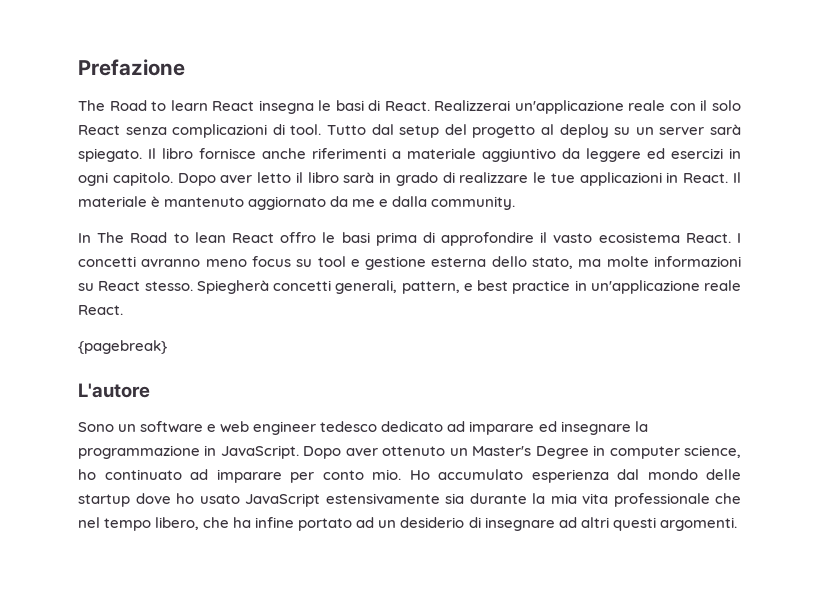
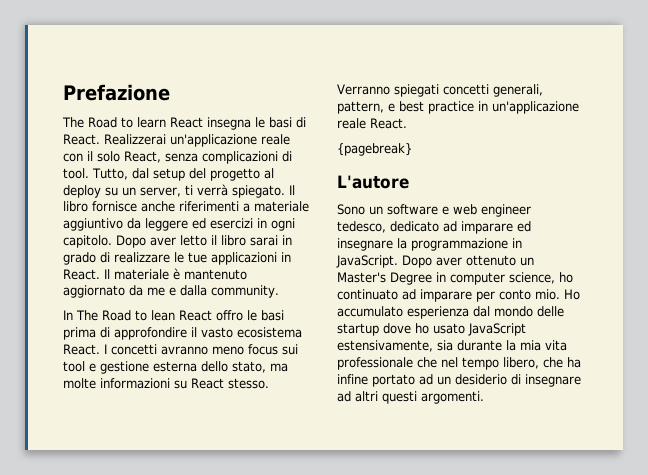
- Realizzerai un'applicazione reale con il solo React senza complicazioni di tool.
+ Realizzerai un'applicazione reale con il solo React, senza complicazioni di tool.
- Tutto dal setup del progetto al deploy su un server sarà spiegato.
+ Tutto, dal setup del progetto al deploy su un server, ti verrà spiegato.
- Dopo aver letto il libro sarà in grado di realizzare le tue applicazioni in React.
+ Dopo aver letto il libro sarai in grado di realizzare le tue applicazioni in React.
- I concetti avranno meno focus su tool e gestione esterna dello stato, ma molte informazioni su React stesso.
+ I concetti avranno meno focus sui tool e gestione esterna dello stato, ma molte informazioni su React stesso.
- Spiegherà concetti generali, pattern, e best practice in un'applicazione reale React.
+ Verranno spiegati concetti generali, pattern, e best practice in un'applicazione reale React.
- Sono un software e web engineer tedesco dedicato ad imparare ed insegnare la programmazione in JavaScript.
+ Sono un software e web engineer tedesco, dedicato ad imparare ed insegnare la programmazione in JavaScript.
- Ho accumulato esperienza dal mondo delle startup dove ho usato JavaScript estensivamente sia durante la mia vita professionale che nel tempo libero, che ha infine portato ad un desiderio di insegnare ad altri questi argomenti.
+ Ho accumulato esperienza dal mondo delle startup dove ho usato JavaScript estensivamente, sia durante la mia vita professionale che nel tempo libero, che ha infine portato ad un desiderio di insegnare ad altri questi argomenti.

